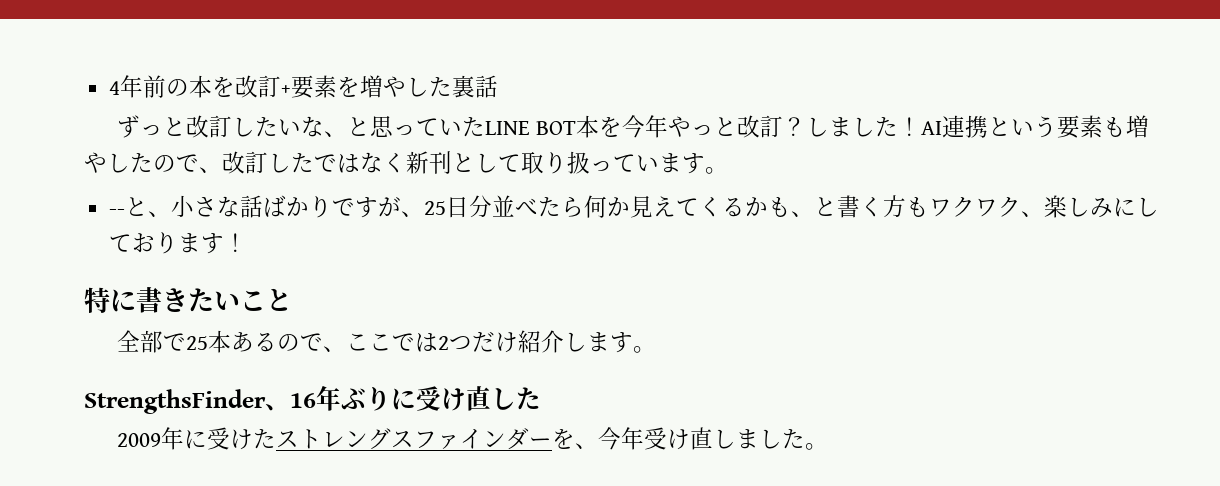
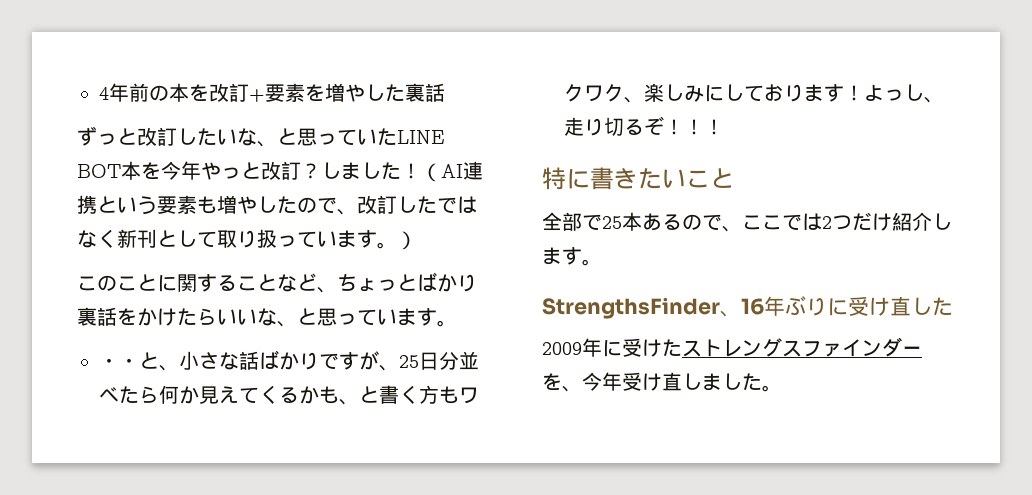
- AI連携という要素も増やしたので、改訂したではなく新刊として取り扱っています。
- --と、小さな話ばかりですが、25日分並べたら何か見えてくるかも、と書く方もワクワク、楽しみにしております！
+ （AI連携という要素も増やしたので、改訂したではなく新刊として取り扱っています。）
+ このことに関することなど、ちょっとばかり裏話をかけたらいいな、と思っています。
+ ・・と、小さな話ばかりですが、25日分並べたら何か見えてくるかも、と書く方もワクワク、楽しみにしております！よっし、走り切るぞ！！！

